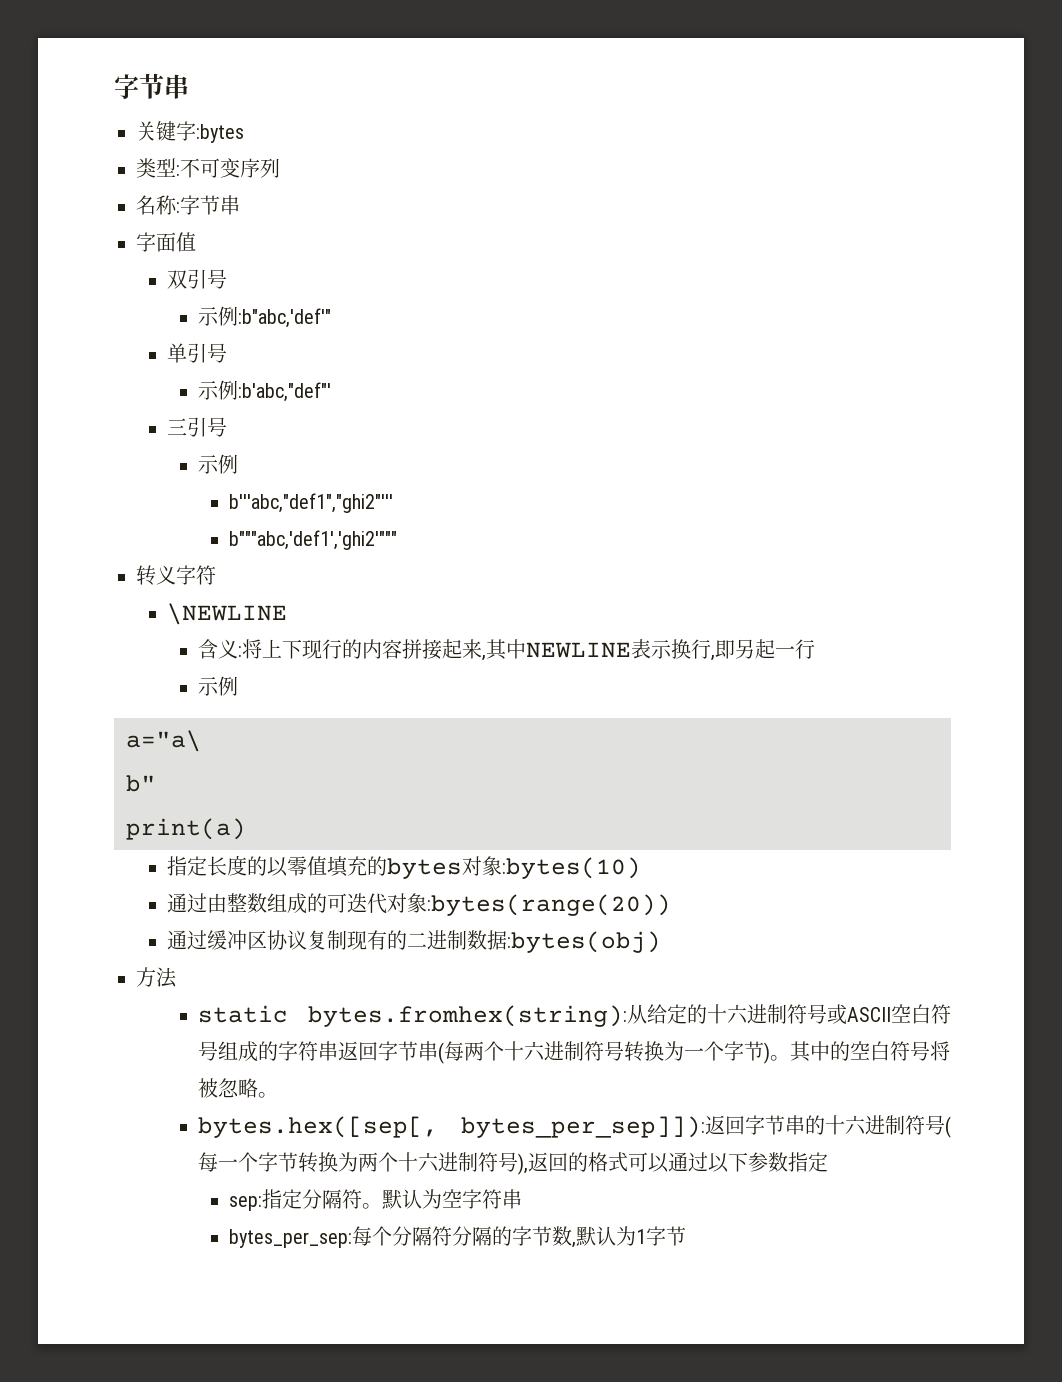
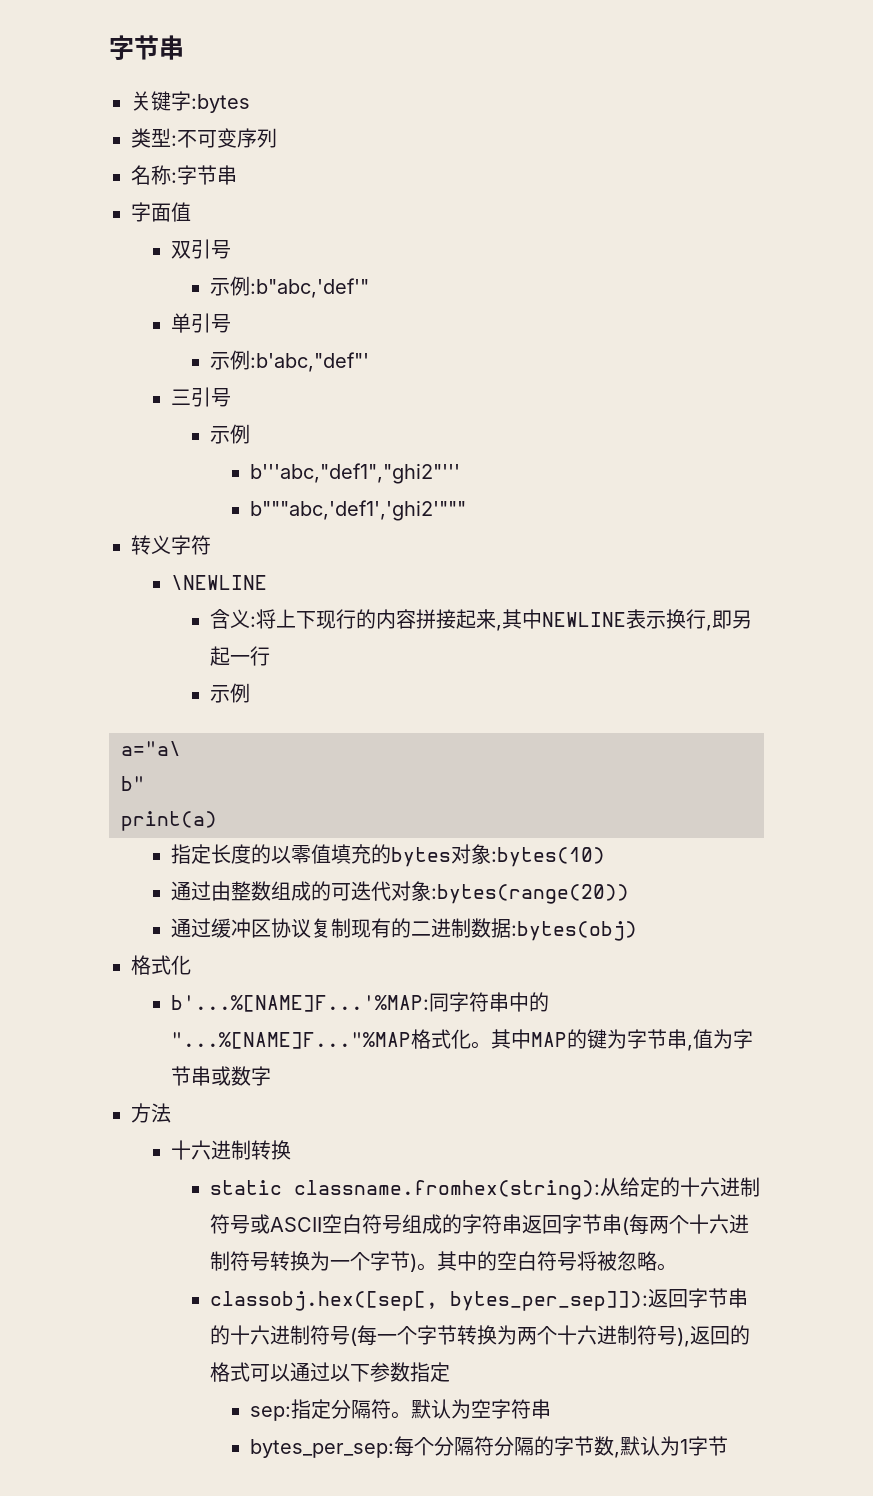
  通过缓冲区协议复制现有的二进制数据:bytes(obj)
+ 格式化
+ b'...%[NAME]F...'%MAP:同字符串中的"...%[NAME]F..."%MAP格式化。其中MAP的键为字节串,值为字节串或数字
  方法
+ 十六进制转换
- static bytes.fromhex(string):从给定的十六进制符号或ASCII空白符号组成的字符串返回字节串(每两个十六进制符号转换为一个字节)。
+ static classname.fromhex(string):从给定的十六进制符号或ASCII空白符号组成的字符串返回字节串(每两个十六进制符号转换为一个字节)。
- bytes.hex([sep[, bytes_per_sep]]):返回字节串的十六进制符号(每一个字节转换为两个十六进制符号),返回的格式可以通过以下参数指定
+ classobj.hex([sep[, bytes_per_sep]]):返回字节串的十六进制符号(每一个字节转换为两个十六进制符号),返回的格式可以通过以下参数指定

